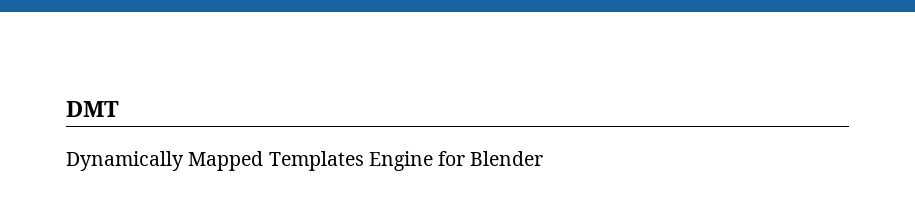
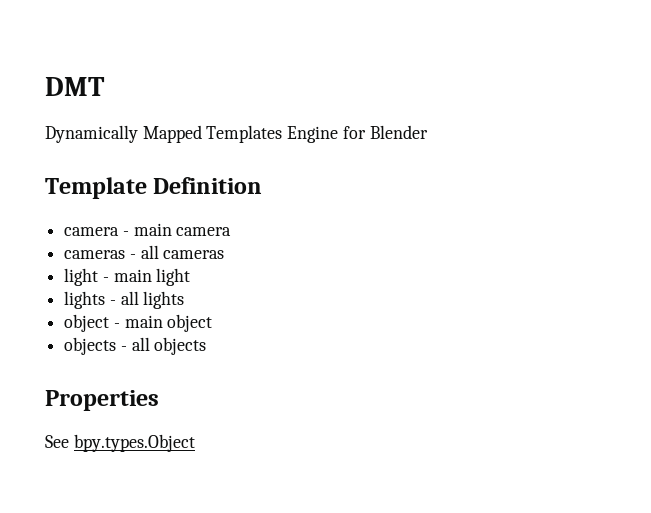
+ Template Definition
+ camera - main camera
+ cameras - all cameras
+ light - main light
+ lights - all lights
+ object - main object
+ objects - all objects
+ Properties
+ See bpy.types.Object

